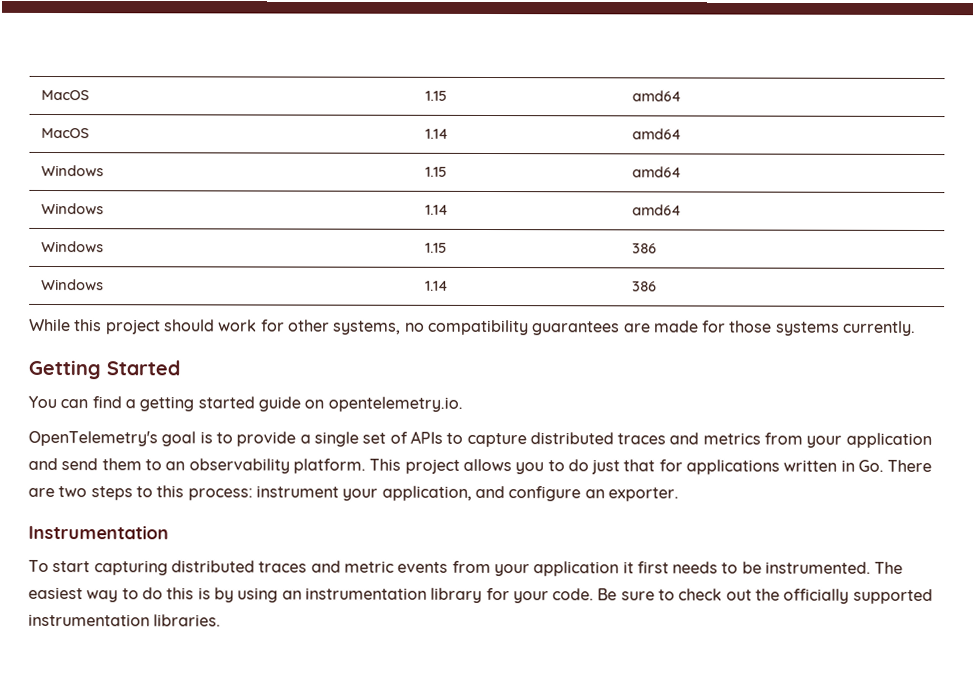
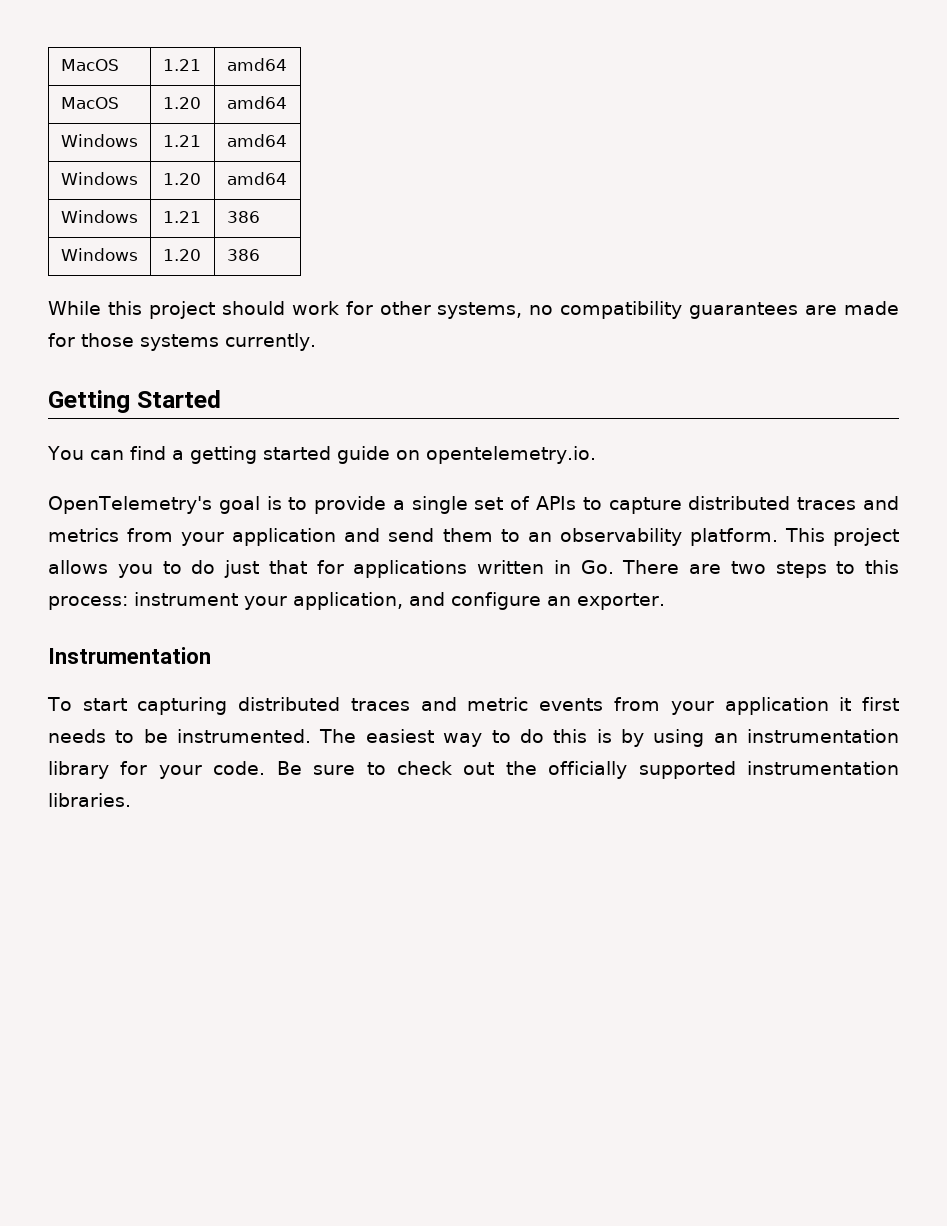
- MacOS | 1.15 | amd64
+ MacOS | 1.21 | amd64
- MacOS | 1.14 | amd64
- Windows | 1.15 | amd64
- Windows | 1.14 | amd64
- Windows | 1.15 | 386
+ MacOS | 1.20 | amd64
+ Windows | 1.21 | amd64
+ Windows | 1.20 | amd64
+ Windows | 1.21 | 386
- Windows | 1.14 | 386
+ Windows | 1.20 | 386

